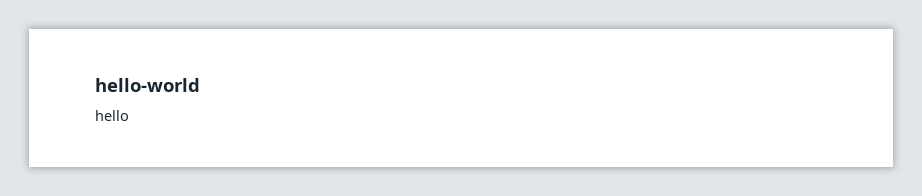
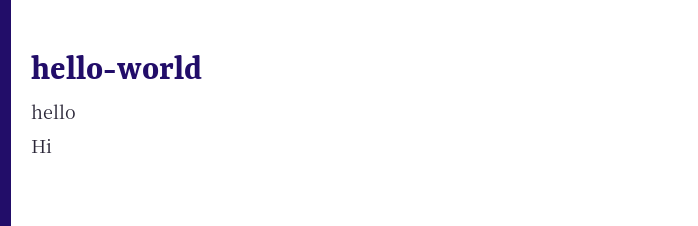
+ Hi

